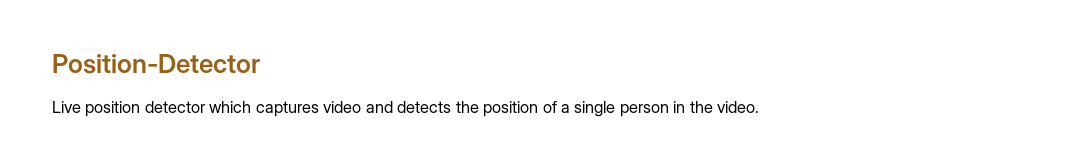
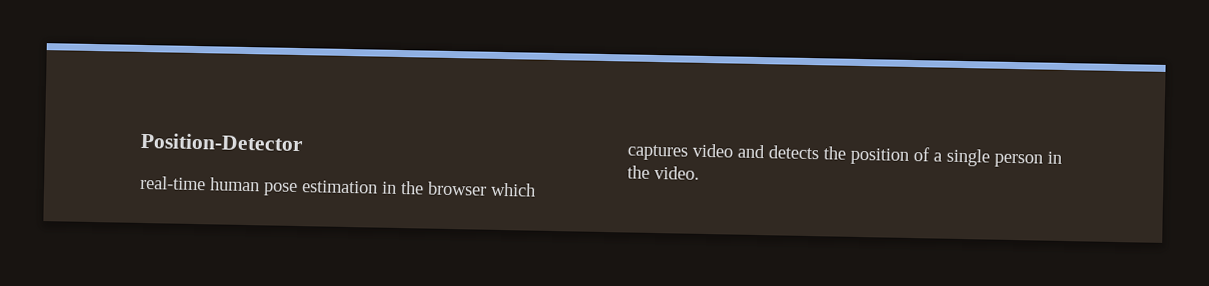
- Live position detector which captures video and detects the position of a single person in the video.
+ real-time human pose estimation in the browser which captures video and detects the position of a single person in the video.

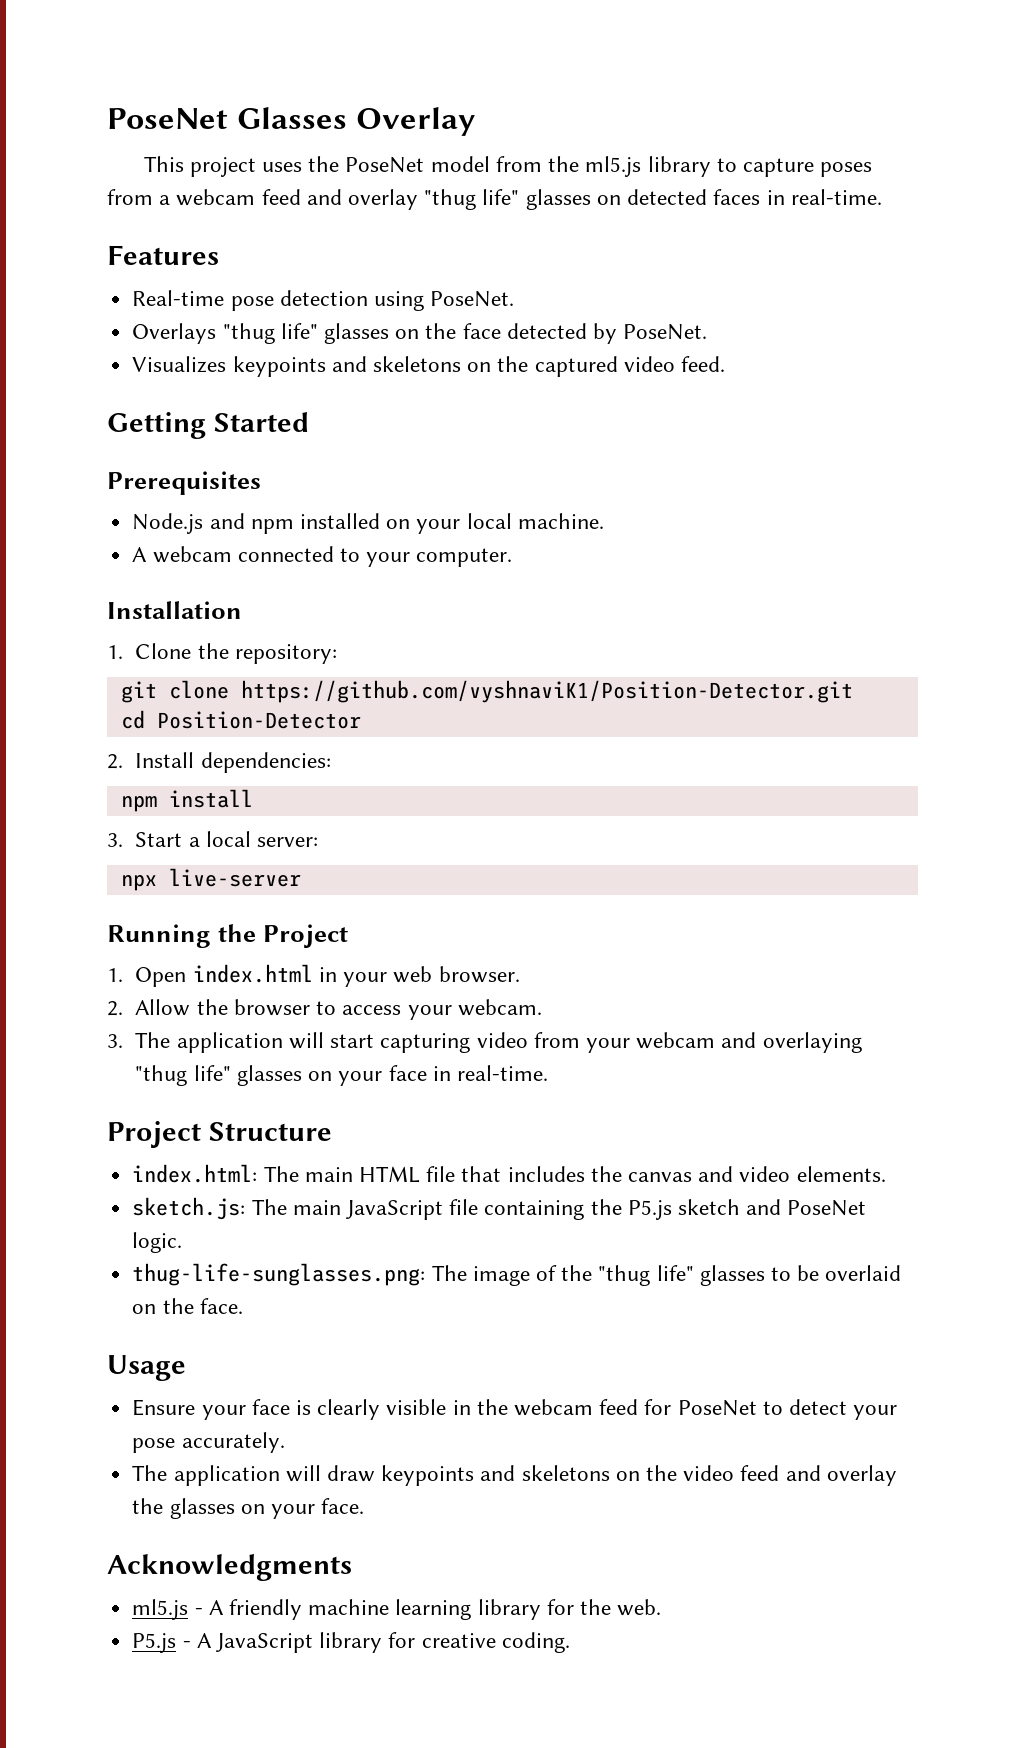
- Position-Detector
- real-time human pose estimation in the browser which captures video and detects the position of a single person in the video.
+ PoseNet Glasses Overlay
+ This project uses the PoseNet model from the ml5.js library to capture poses from a webcam feed and overlay "thug life" glasses on detected faces in real-time.
+ Features
+ Real-time pose detection using PoseNet.
+ Overlays "thug life" glasses on the face detected by PoseNet.
+ Visualizes keypoints and skeletons on the captured video feed.
+ Getting Started
+ Prerequisites
+ Node.js and npm installed on your local machine.
+ A webcam connected to your computer.
+ Installation
+ 1. Clone the repository:
+ git clone https://github.com/vyshnaviK1/Position-Detector.git
+ cd Position-Detector
+ 2. Install dependencies:
+ npm install
+ 3. Start a local server:
+ npx live-server
+ Running the Project
+ 1. Open index.html in your web browser.
+ 2. Allow the browser to access your webcam.
+ 3. The application will start capturing video from your webcam and overlaying "thug life" glasses on your face in real-time.
+ Project Structure
+ index.html: The main HTML file that includes the canvas and video elements.
+ sketch.js: The main JavaScript file containing the P5.js sketch and PoseNet logic.
+ thug-life-sunglasses.png: The image of the "thug life" glasses to be overlaid on the face.
+ Usage
+ Ensure your face is clearly visible in the webcam feed for PoseNet to detect your pose accurately.
+ The application will draw keypoints and skeletons on the video feed and overlay the glasses on your face.
+ Acknowledgments
+ ml5.js - A friendly machine learning library for the web.
+ P5.js - A JavaScript library for creative coding.

